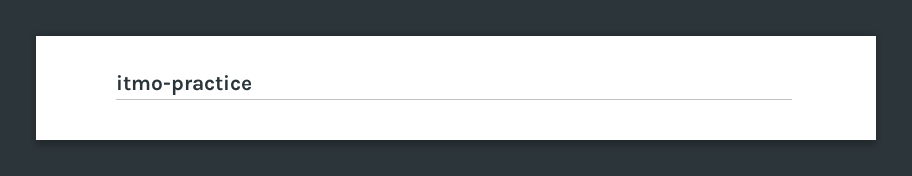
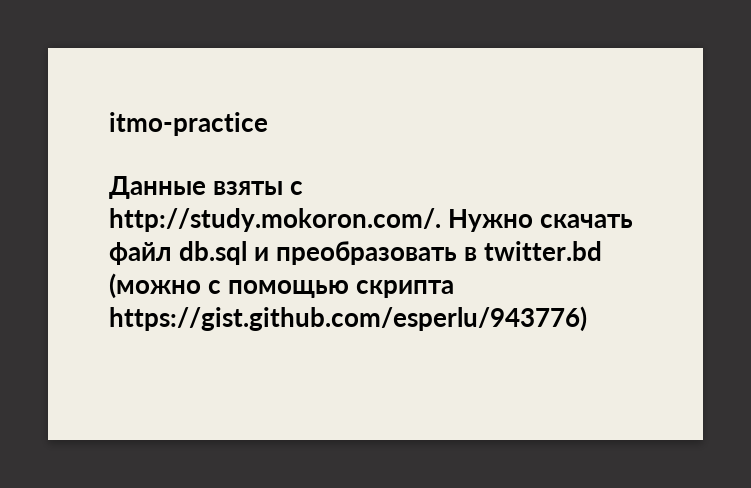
+ Данные взяты с http://study.mokoron.com/. Нужно скачать файл db.sql и преобразовать в twitter.bd (можно с помощью скрипта https://gist.github.com/esperlu/943776)

